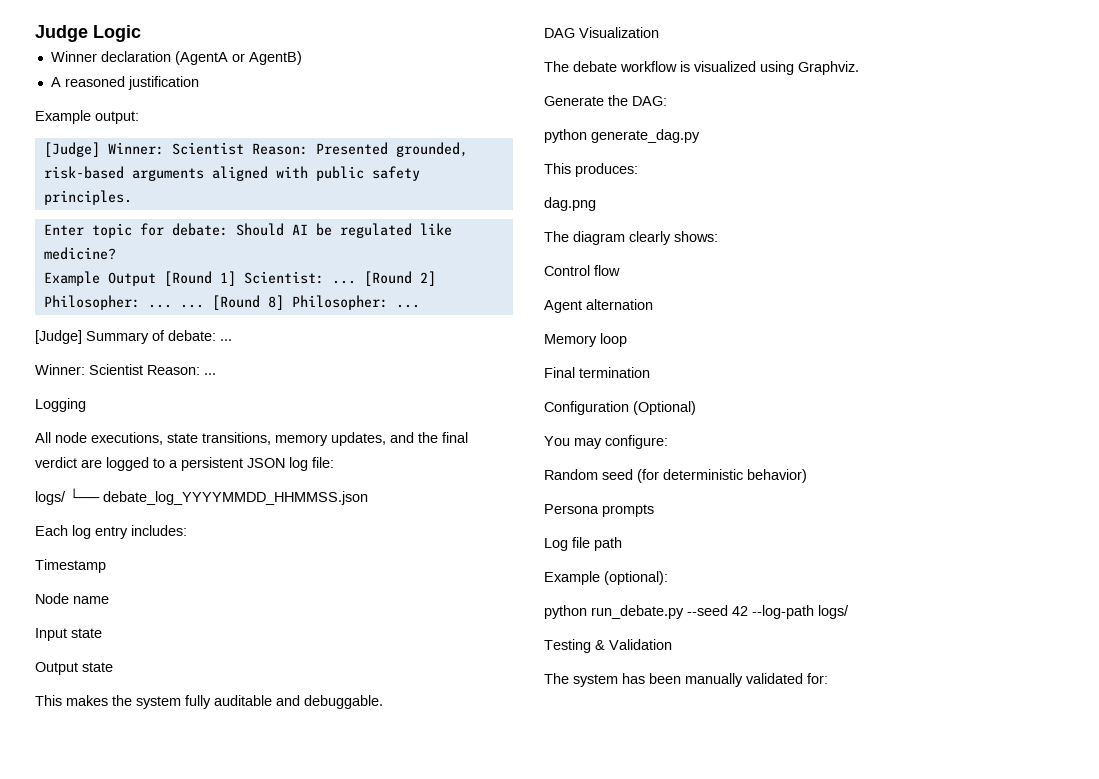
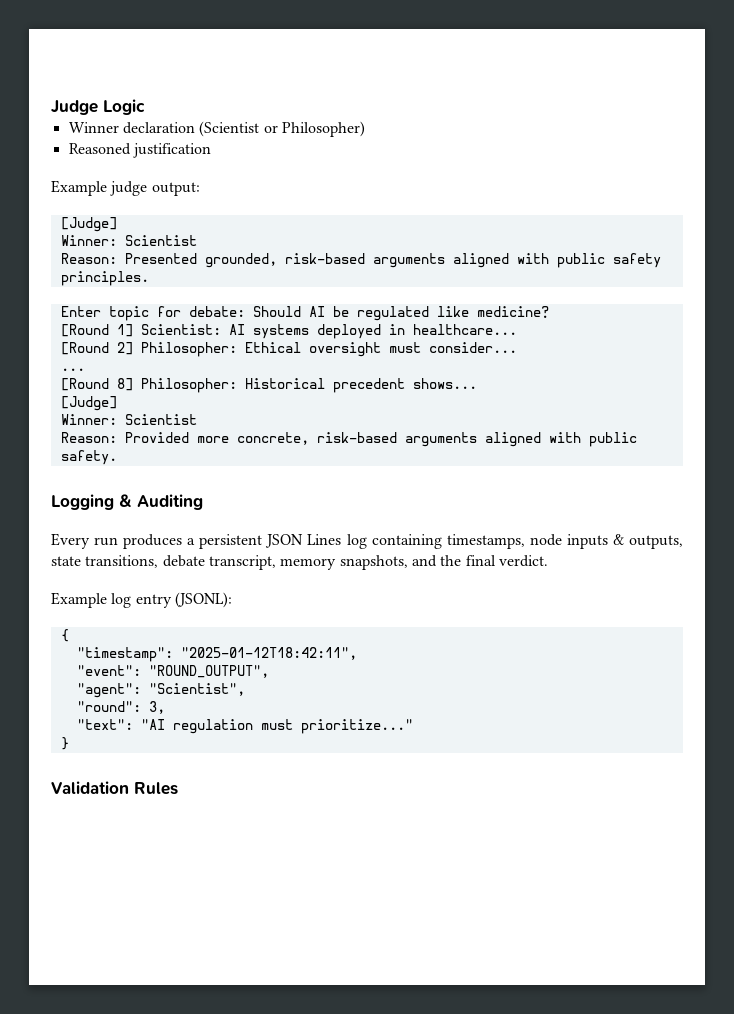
- Winner declaration (AgentA or AgentB)
- A reasoned justification
+ Winner declaration (Scientist or Philosopher)
+ Reasoned justification
- Example output:
- [Judge] Winner: Scientist Reason: Presented grounded, risk-based arguments aligned with public safety principles.
+ Example judge output:
+ [Judge]
+ Winner: Scientist
+ Reason: Presented grounded, risk-based arguments aligned with public safety principles.
- Example Output [Round 1] Scientist: ... [Round 2] Philosopher: ... ... [Round 8] Philosopher: ...
- [Judge] Summary of debate: ...
- Winner: Scientist Reason: ...
- Logging
- All node executions, state transitions, memory updates, and the final verdict are logged to a persistent JSON log file:
- logs/ └── debate_log_YYYYMMDD_HHMMSS.json
- Each log entry includes:
- Timestamp
- Node name
- Input state
- Output state
- This makes the system fully auditable and debuggable.
- DAG Visualization
- The debate workflow is visualized using Graphviz.
- Generate the DAG:
- python generate_dag.py
- This produces:
- dag.png
- The diagram clearly shows:
- Control flow
- Agent alternation
- Memory loop
- Final termination
- Configuration (Optional)
- You may configure:
- Random seed (for deterministic behavior)
- Persona prompts
- Log file path
- Example (optional):
- python run_debate.py --seed 42 --log-path logs/
- Testing & Validation
- The system has been manually validated for:
+ [Round 1] Scientist: AI systems deployed in healthcare...
+ [Round 2] Philosopher: Ethical oversight must consider...
+ ...
+ [Round 8] Philosopher: Historical precedent shows...
+ [Judge]
+ Winner: Scientist
+ Reason: Provided more concrete, risk-based arguments aligned with public safety.
+ Logging & Auditing
+ Every run produces a persistent JSON Lines log containing timestamps, node inputs & outputs, state transitions, debate transcript, memory snapshots, and the final verdict.
+ Example log entry (JSONL):
+ {
+ "timestamp": "2025-01-12T18:42:11",
+ "event": "ROUND_OUTPUT",
+ "agent": "Scientist",
+ "round": 3,
+ "text": "AI regulation must prioritize..."
+ }
+ Validation Rules

